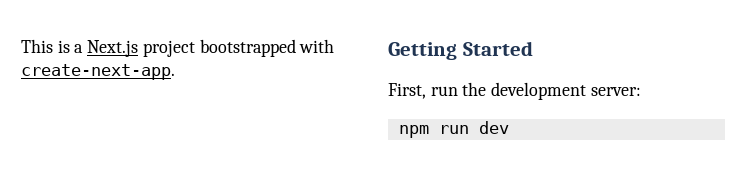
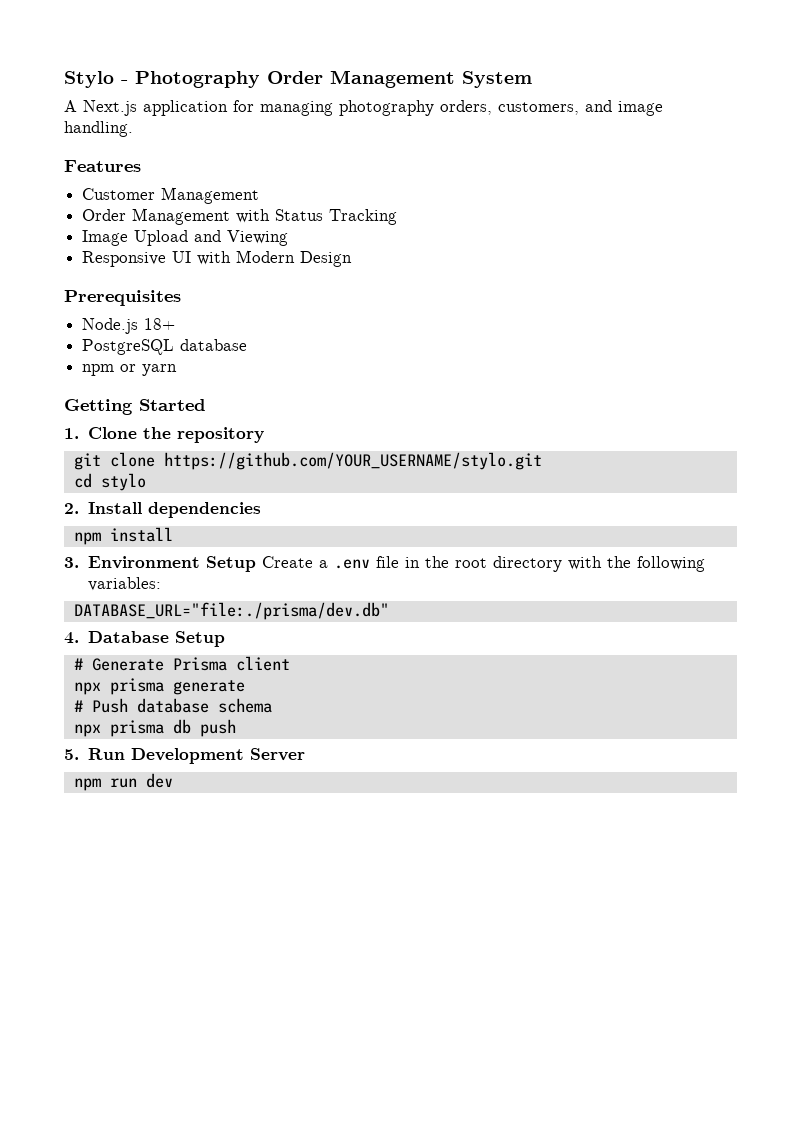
- This is a Next.js project bootstrapped with create-next-app.
+ Stylo - Photography Order Management System
+ A Next.js application for managing photography orders, customers, and image handling.
+ Features
+ Customer Management
+ Order Management with Status Tracking
+ Image Upload and Viewing
+ Responsive UI with Modern Design
+ Prerequisites
+ Node.js 18+
+ PostgreSQL database
+ npm or yarn
  Getting Started
- First, run the development server:
+ 1. Clone the repository
+ git clone https://github.com/YOUR_USERNAME/stylo.git
+ cd stylo
+ 2. Install dependencies
+ npm install
+ 3. Environment Setup Create a .env file in the root directory with the following variables:
+ DATABASE_URL="file:./prisma/dev.db"
+ 4. Database Setup
+ # Generate Prisma client
+ npx prisma generate
+ # Push database schema
+ npx prisma db push
+ 5. Run Development Server

